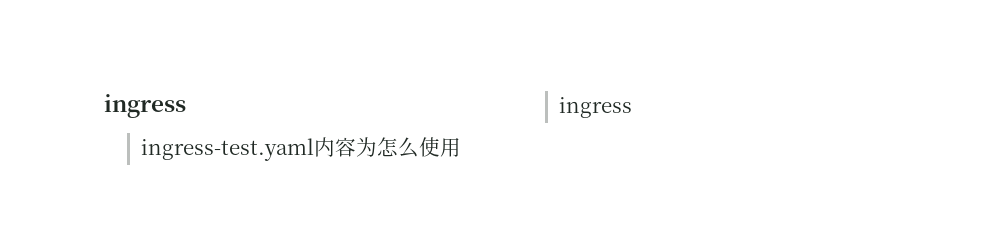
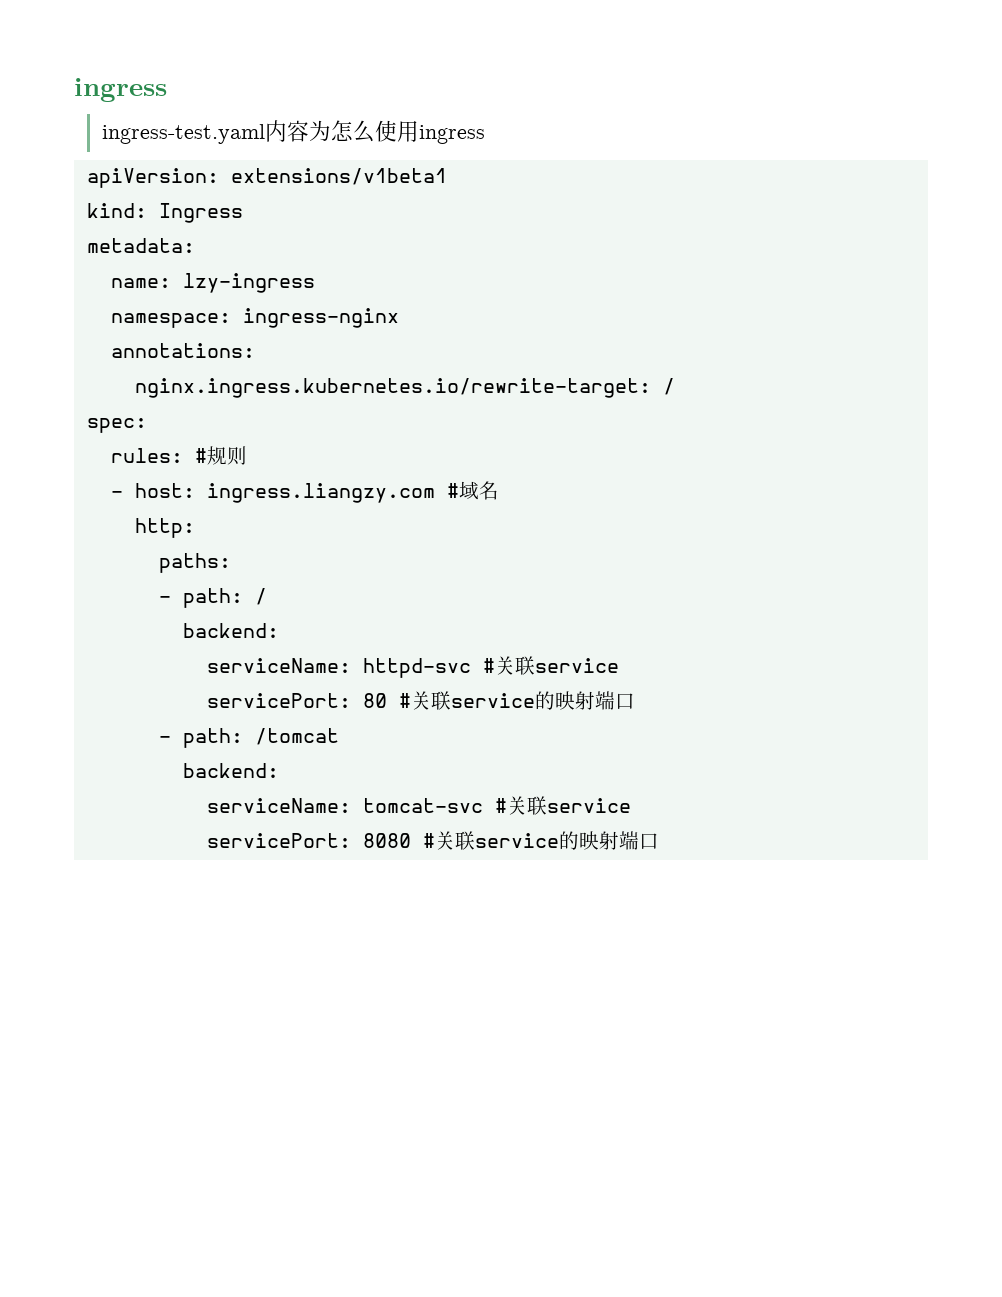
+ apiVersion: extensions/v1beta1
+ kind: Ingress
+ metadata:
+ name: lzy-ingress
+ namespace: ingress-nginx
+ annotations:
+ nginx.ingress.kubernetes.io/rewrite-target: /
+ spec:
+ rules: #规则
+ - host: ingress.liangzy.com #域名
+ http:
+ paths:
+ - path: /
+ backend:
+ serviceName: httpd-svc #关联service
+ servicePort: 80 #关联service的映射端口
+ - path: /tomcat
+ backend:
+ serviceName: tomcat-svc #关联service
+ servicePort: 8080 #关联service的映射端口

